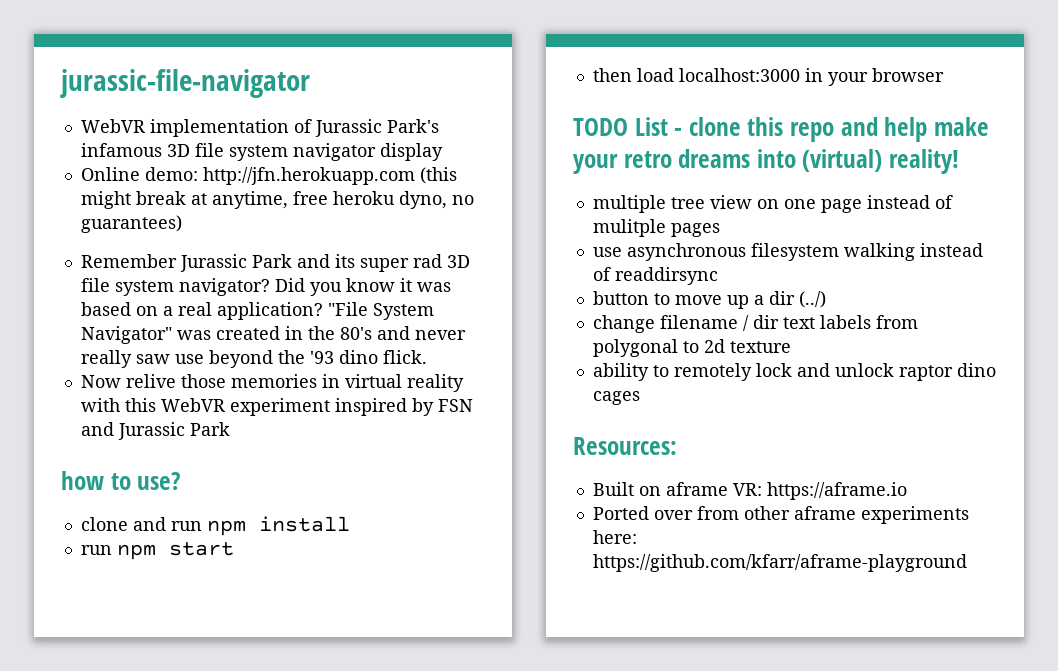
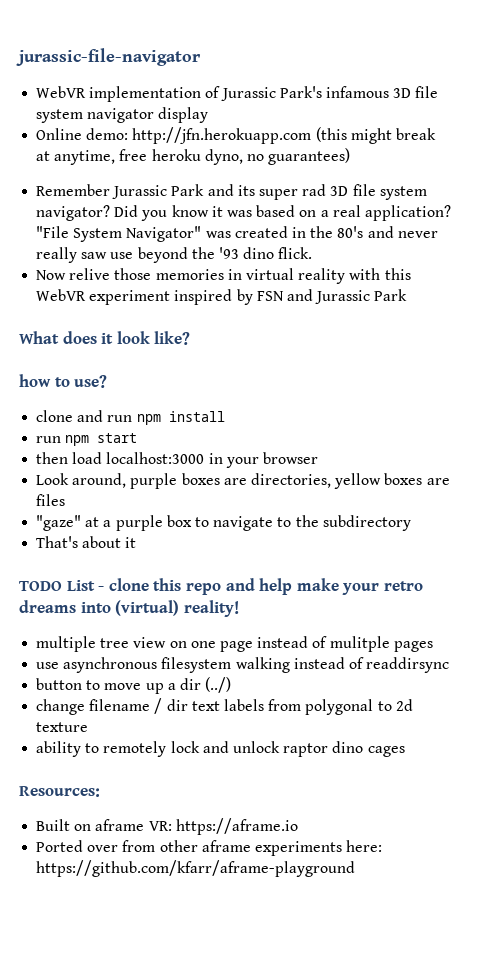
+ What does it look like?
+ Look around, purple boxes are directories, yellow boxes are files
+ "gaze" at a purple box to navigate to the subdirectory
+ That's about it

